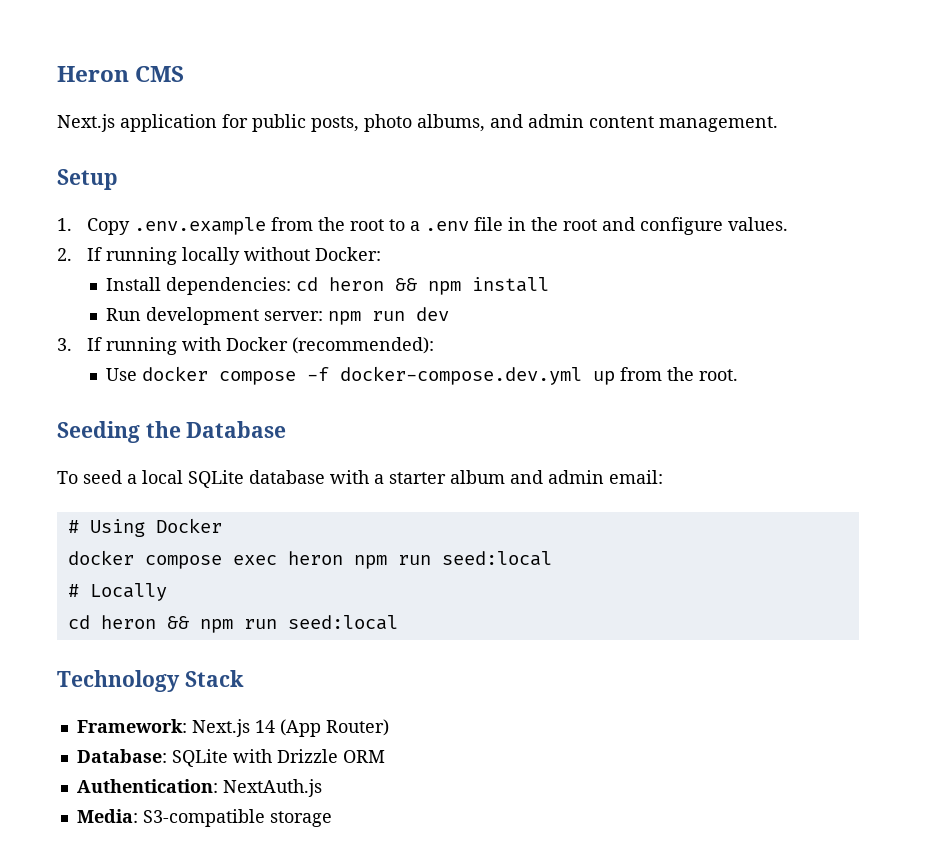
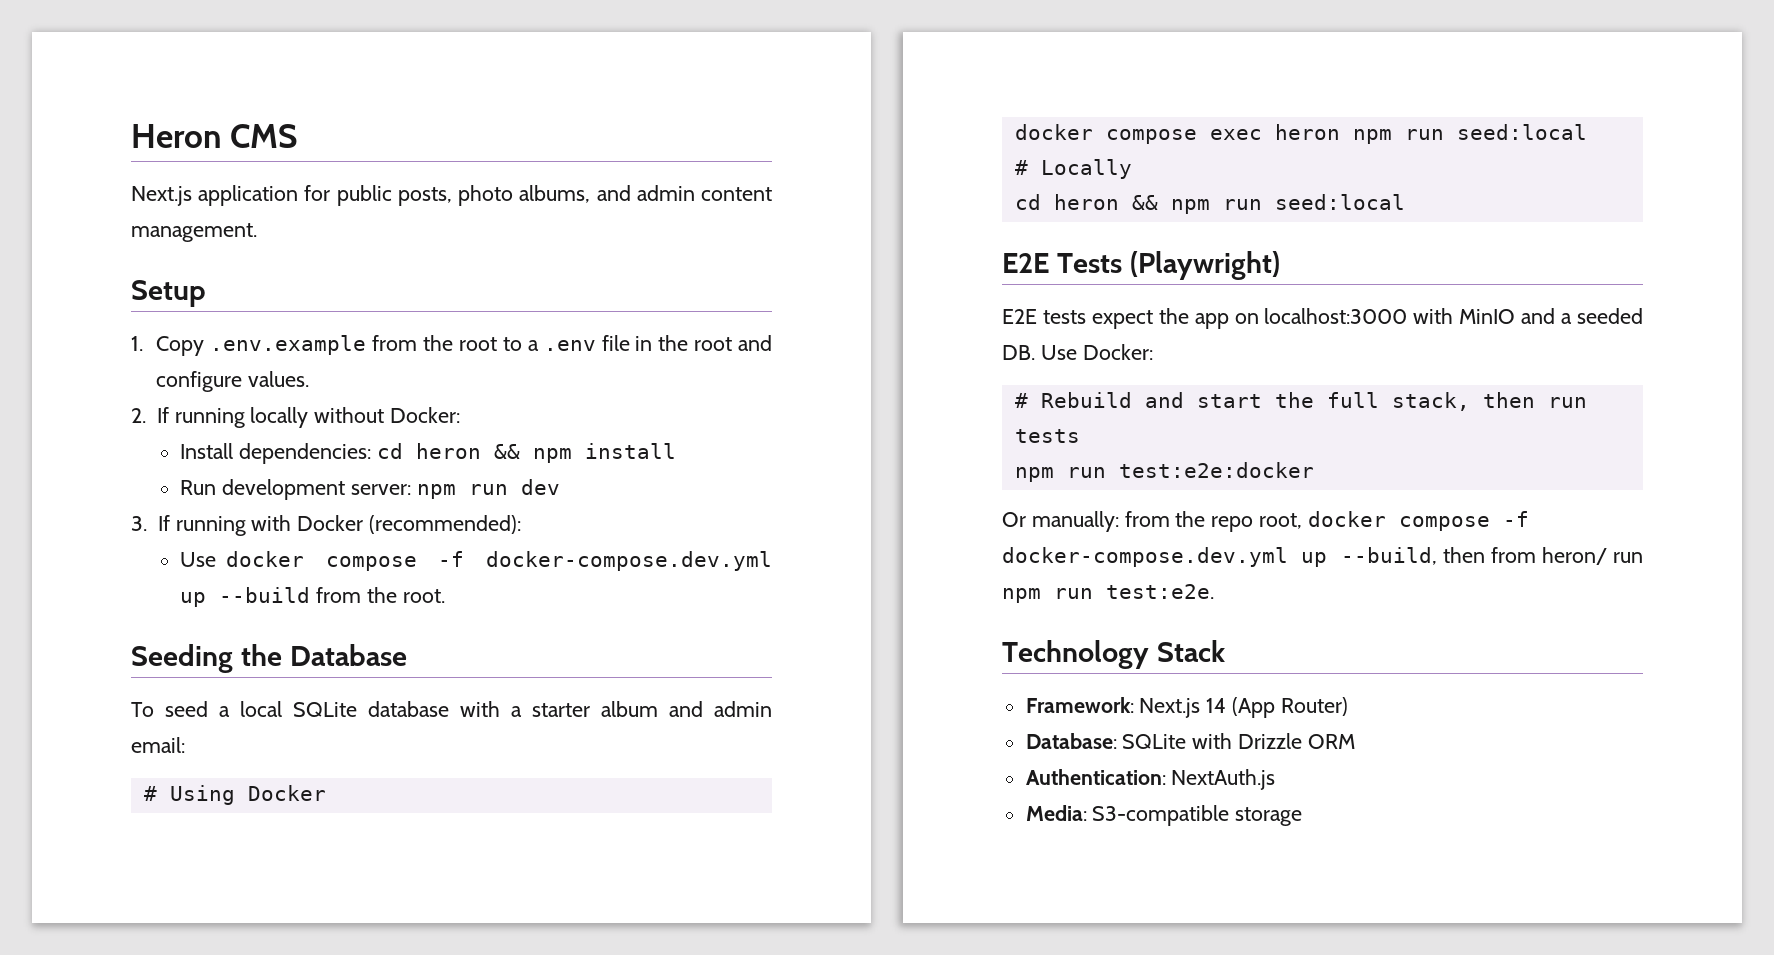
- Use docker compose -f docker-compose.dev.yml up from the root.
+ Use docker compose -f docker-compose.dev.yml up --build from the root.
+ E2E Tests (Playwright)
+ E2E tests expect the app on localhost:3000 with MinIO and a seeded DB. Use Docker:
+ # Rebuild and start the full stack, then run tests
+ npm run test:e2e:docker
+ Or manually: from the repo root, docker compose -f docker-compose.dev.yml up --build, then from heron/ run npm run test:e2e.

